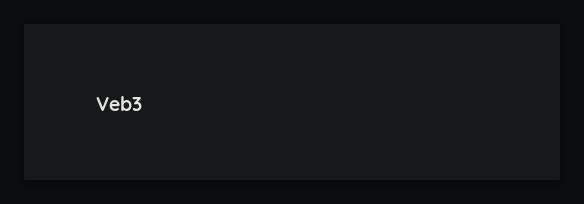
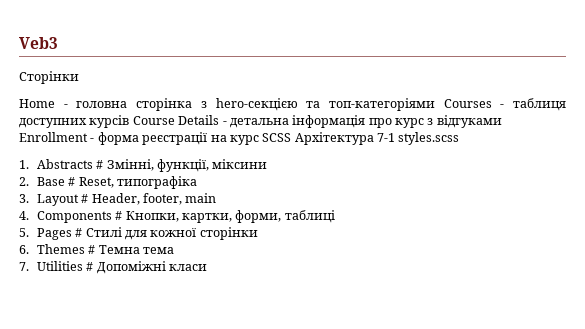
+ Сторінки
+ Home - головна сторінка з hero-секцією та топ-категоріями Courses - таблиця доступних курсів Course Details - детальна інформація про курс з відгуками Enrollment - форма реєстрації на курс SCSS Архітектура 7-1 styles.scss
+ 1. Abstracts # Змінні, функції, міксини
+ 2. Base # Reset, типографіка
+ 3. Layout # Header, footer, main
+ 4. Components # Кнопки, картки, форми, таблиці
+ 5. Pages # Стилі для кожної сторінки
+ 6. Themes # Темна тема
+ 7. Utilities # Допоміжні класи

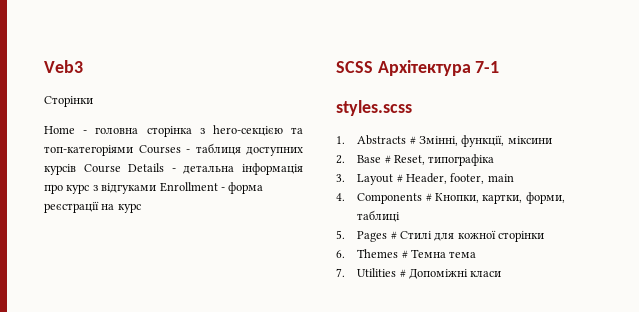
- Home - головна сторінка з hero-секцією та топ-категоріями Courses - таблиця доступних курсів Course Details - детальна інформація про курс з відгуками Enrollment - форма реєстрації на курс SCSS Архітектура 7-1 styles.scss
+ Home - головна сторінка з hero-секцією та топ-категоріями Courses - таблиця доступних курсів Course Details - детальна інформація про курс з відгуками Enrollment - форма реєстрації на курс
+ SCSS Архітектура 7-1
+ styles.scss

